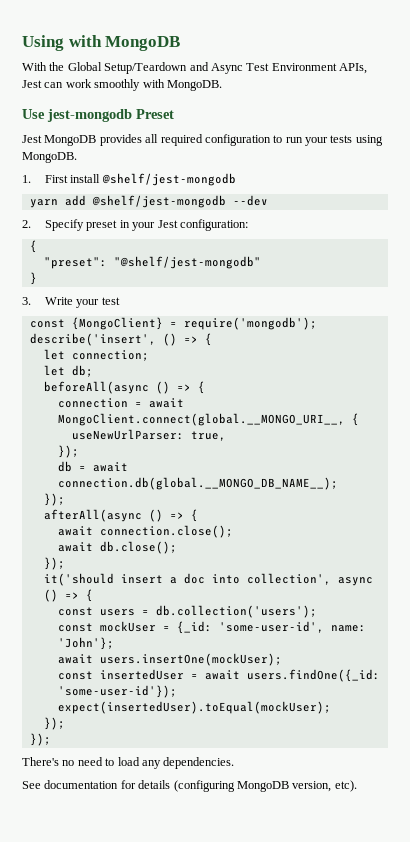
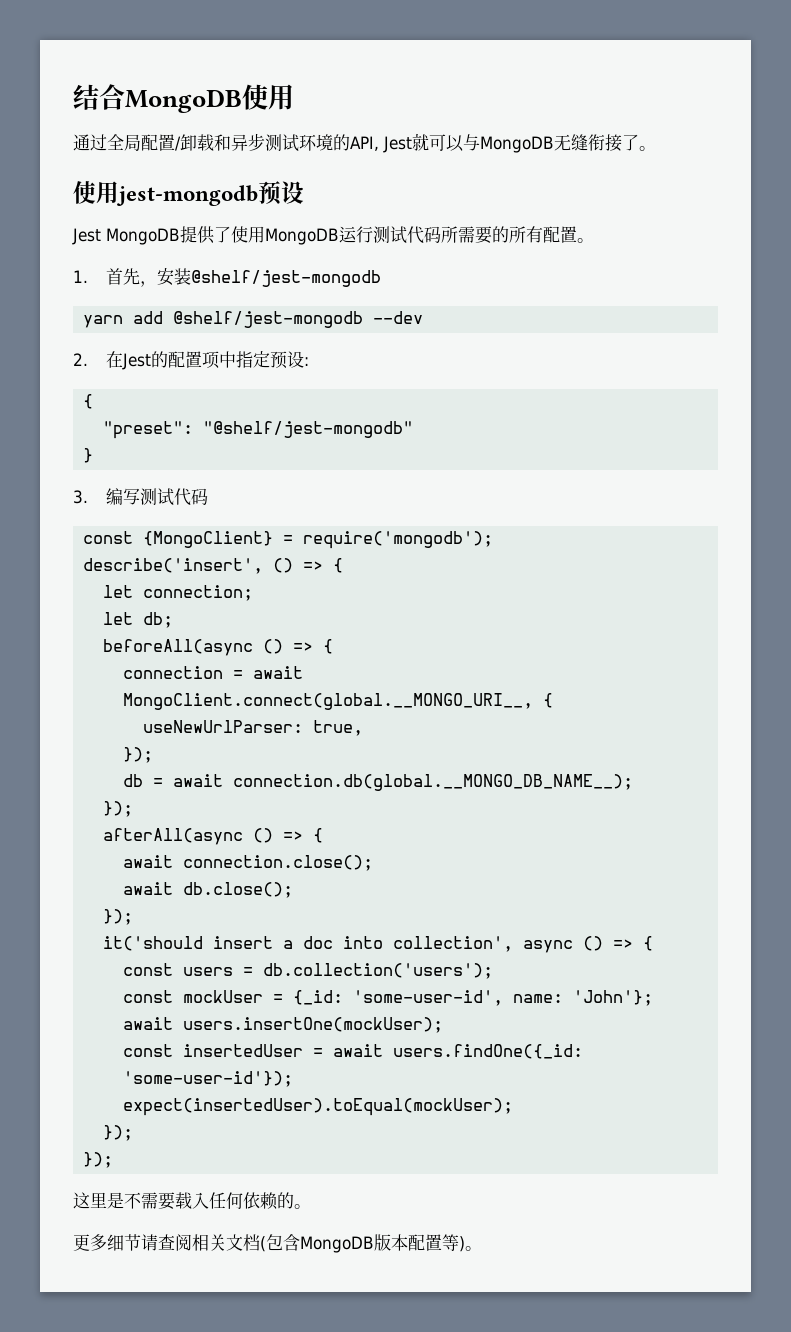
- Using with MongoDB
- With the Global Setup/Teardown and Async Test Environment APIs, Jest can work smoothly with MongoDB.
- Use jest-mongodb Preset
- Jest MongoDB provides all required configuration to run your tests using MongoDB.
+ 结合MongoDB使用
+ 通过全局配置/卸载和异步测试环境的API, Jest就可以与MongoDB无缝衔接了。
+ 使用jest-mongodb预设
+ Jest MongoDB提供了使用MongoDB运行测试代码所需要的所有配置。
- 1. First install @shelf/jest-mongodb
+ 1.首先，安装@shelf/jest-mongodb
- 2. Specify preset in your Jest configuration:
+ 2.在Jest的配置项中指定预设:
- 3. Write your test
+ 3.编写测试代码
- There's no need to load any dependencies.
- See documentation for details (configuring MongoDB version, etc).
+ 这里是不需要载入任何依赖的。
+ 更多细节请查阅相关文档(包含MongoDB版本配置等)。

